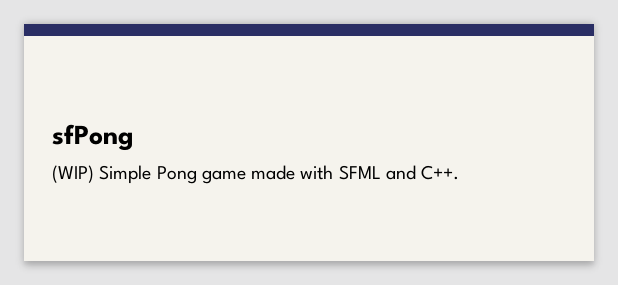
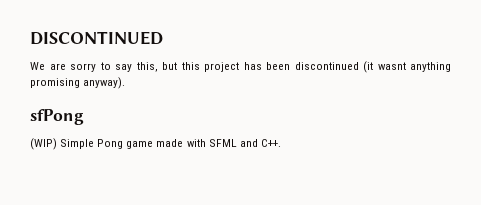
+ DISCONTINUED
+ We are sorry to say this, but this project has been discontinued (it wasnt anything promising anyway).

